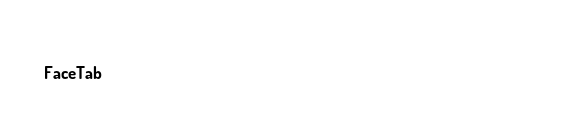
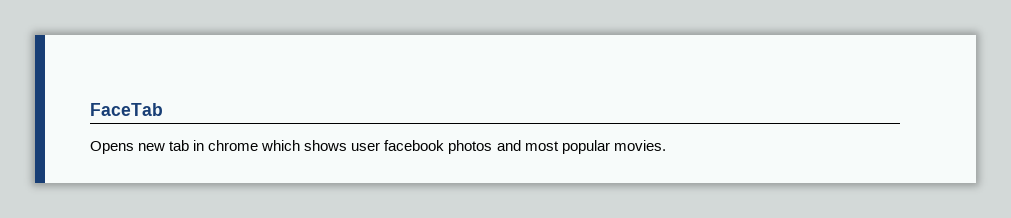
+ Opens new tab in chrome which shows user facebook photos and most popular movies.

